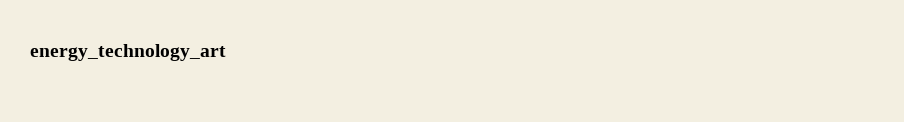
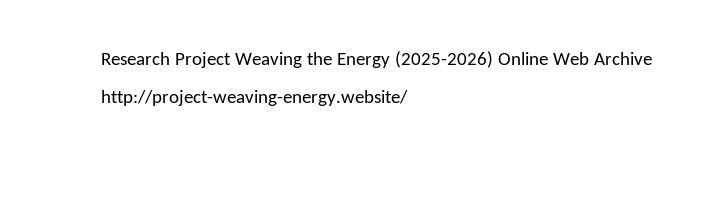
- energy_technology_art
+ Research Project Weaving the Energy (2025-2026) Online Web Archive
+ http://project-weaving-energy.website/

